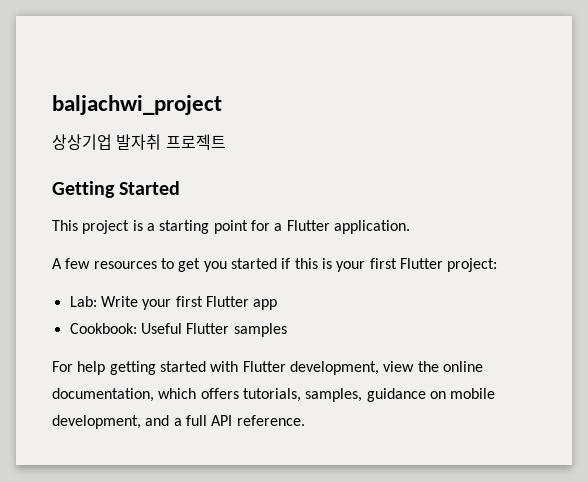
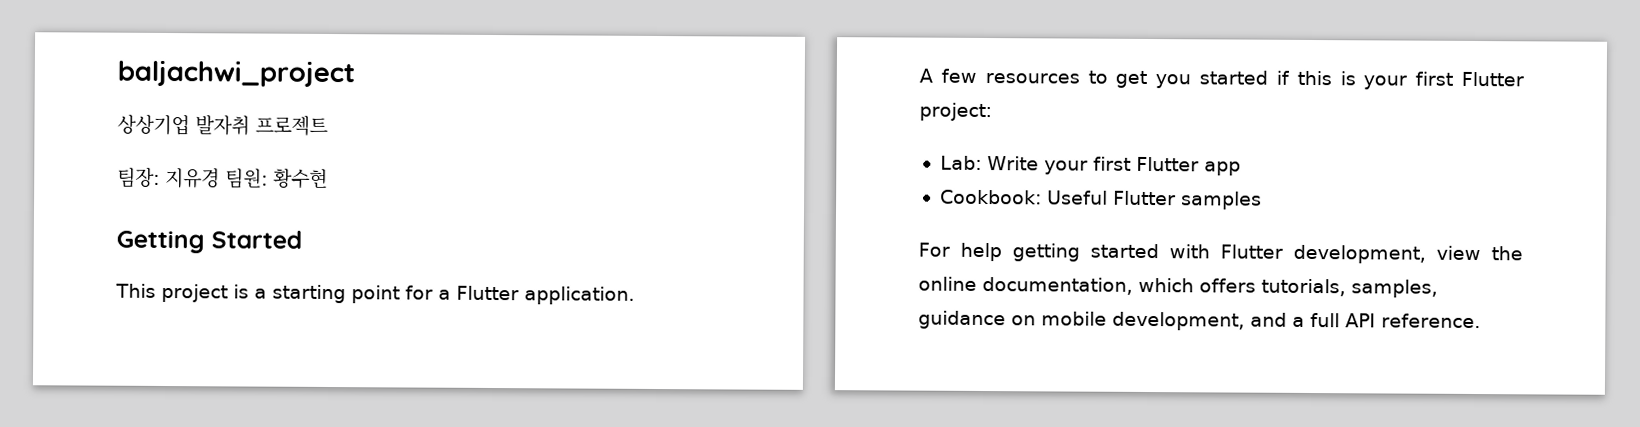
+ 팀장: 지유경 팀원: 황수현

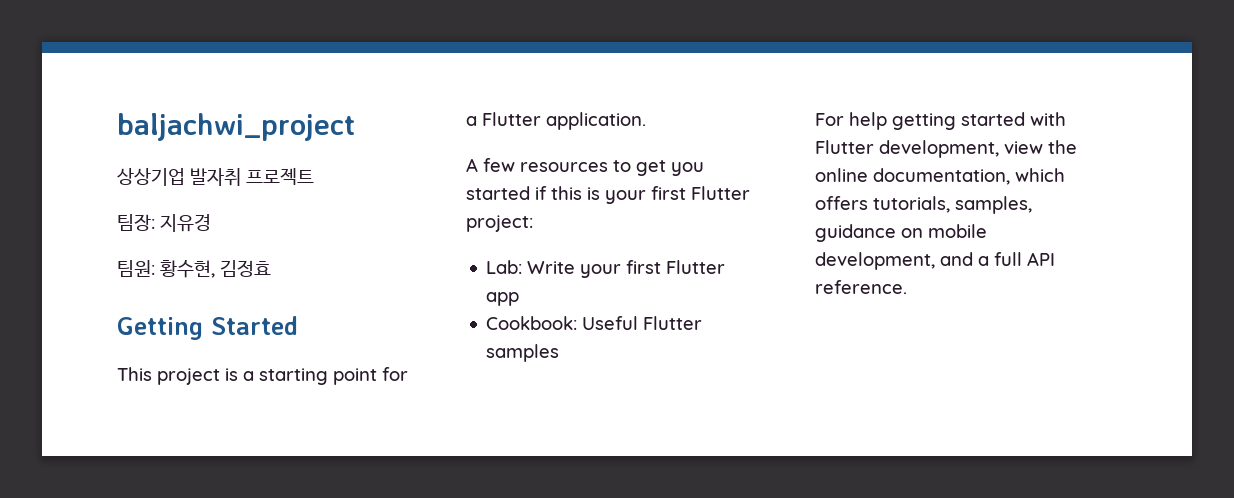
- 팀장: 지유경 팀원: 황수현
+ 팀장: 지유경
+ 팀원: 황수현, 김정효

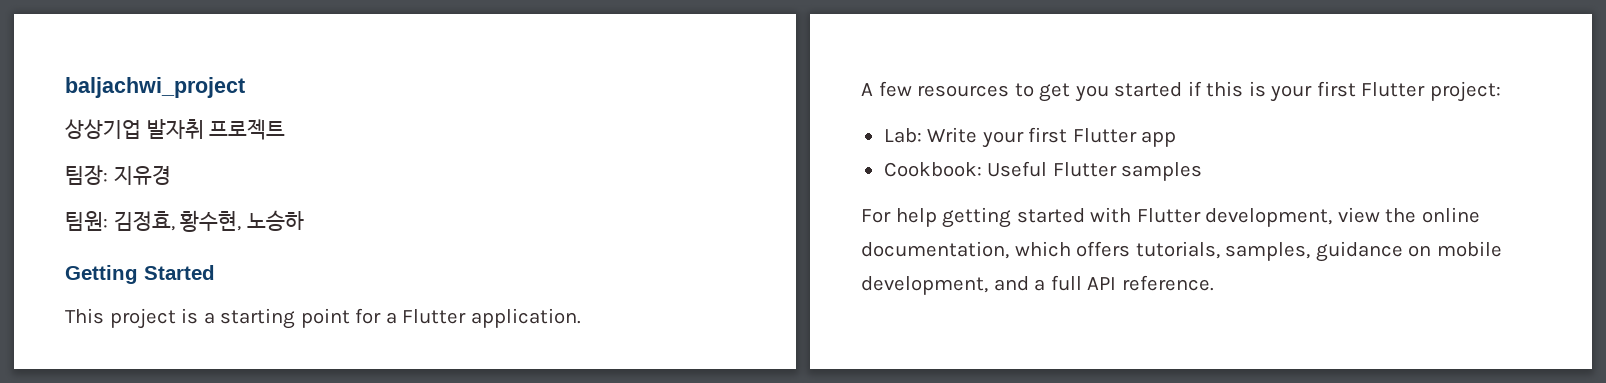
- 팀원: 황수현, 김정효
+ 팀원: 김정효, 황수현, 노승하

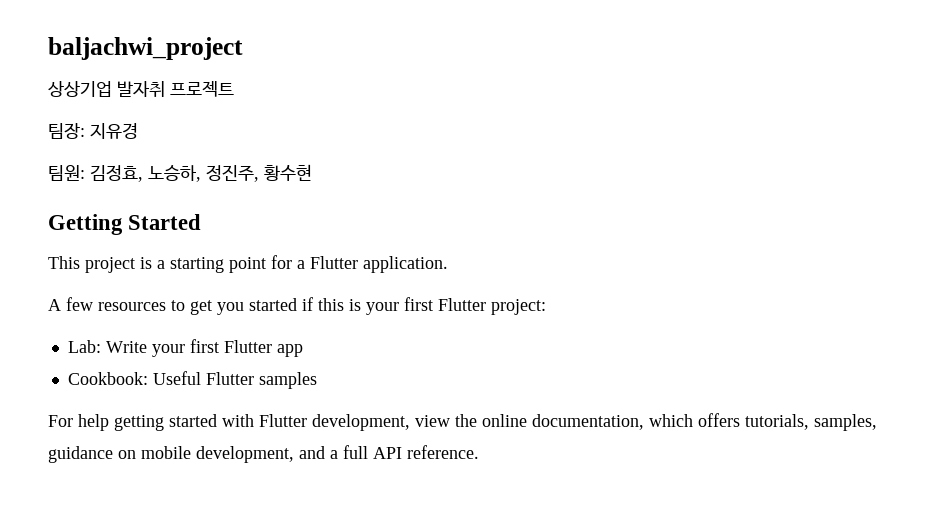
- 팀원: 김정효, 황수현, 노승하
+ 팀원: 김정효, 노승하, 정진주, 황수현

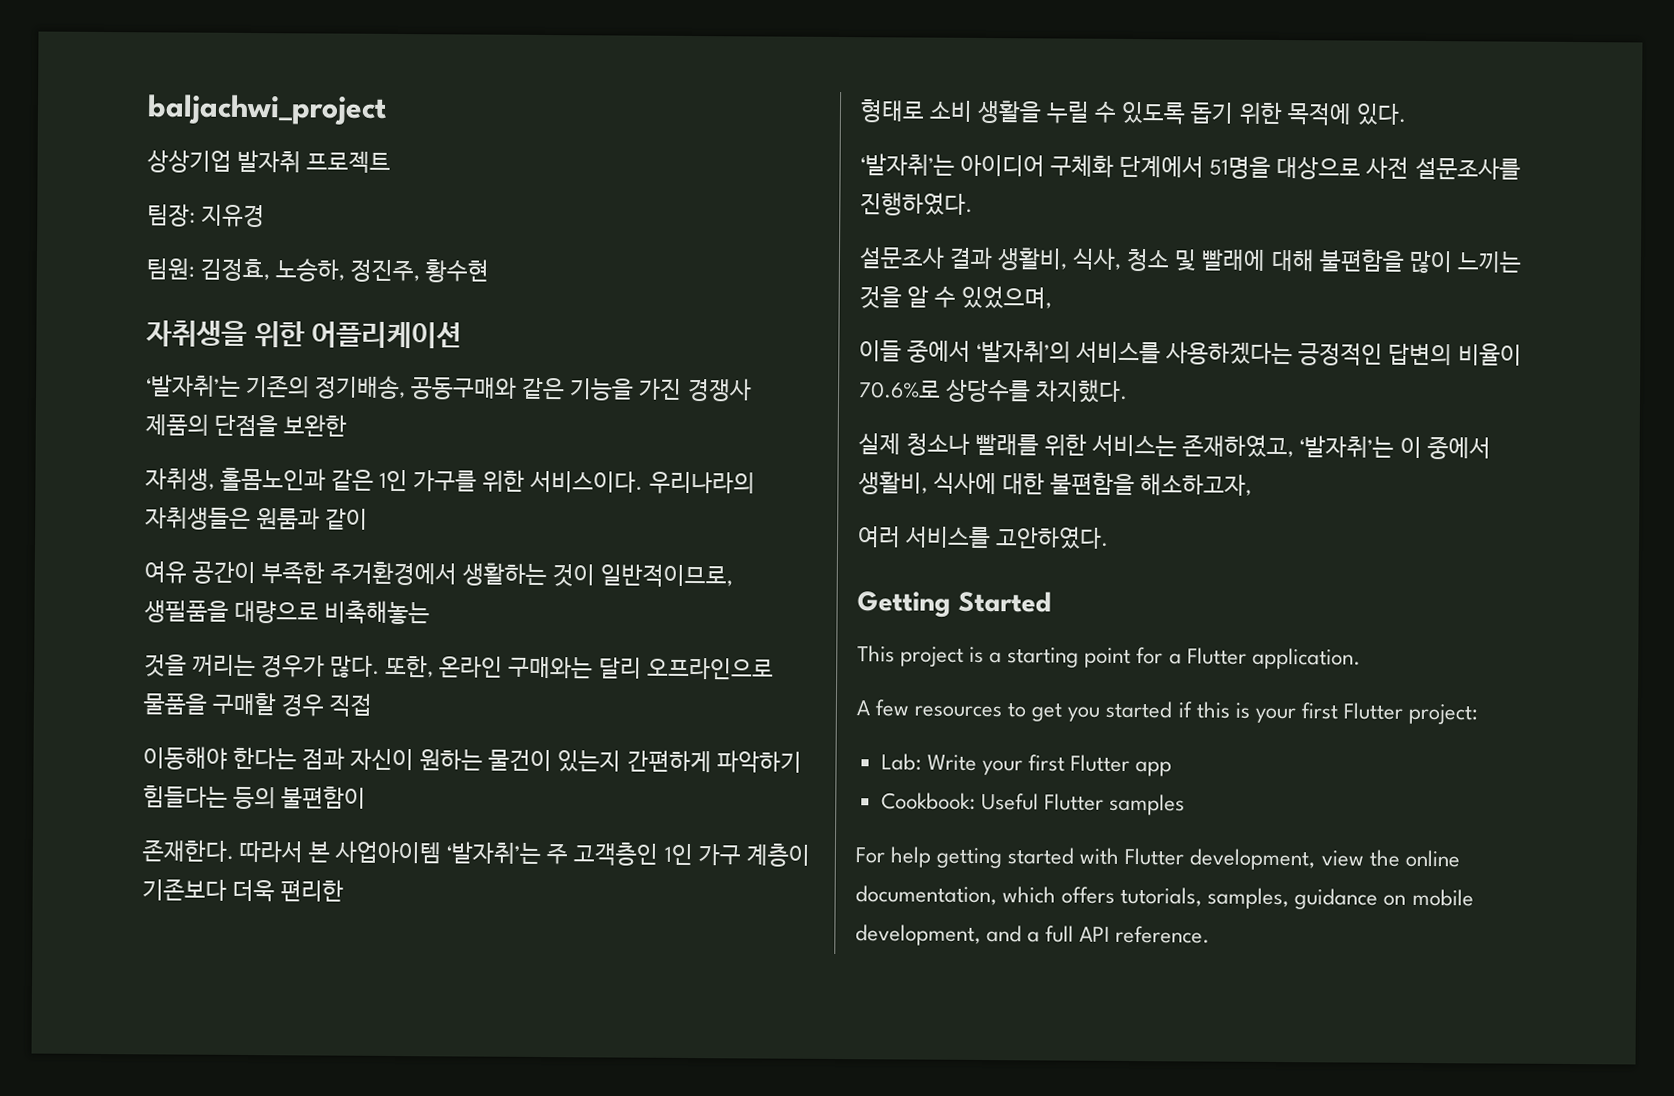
+ 자취생을 위한 어플리케이션
+ ‘발자취’는 기존의 정기배송, 공동구매와 같은 기능을 가진 경쟁사 제품의 단점을 보완한
+ 자취생, 홀몸노인과 같은 1인 가구를 위한 서비스이다. 우리나라의 자취생들은 원룸과 같이
+ 여유 공간이 부족한 주거환경에서 생활하는 것이 일반적이므로, 생필품을 대량으로 비축해놓는
+ 것을 꺼리는 경우가 많다. 또한, 온라인 구매와는 달리 오프라인으로 물품을 구매할 경우 직접
+ 이동해야 한다는 점과 자신이 원하는 물건이 있는지 간편하게 파악하기 힘들다는 등의 불편함이
+ 존재한다. 따라서 본 사업아이템 ‘발자취’는 주 고객층인 1인 가구 계층이 기존보다 더욱 편리한
+ 형태로 소비 생활을 누릴 수 있도록 돕기 위한 목적에 있다.
+ ‘발자취’는 아이디어 구체화 단계에서 51명을 대상으로 사전 설문조사를 진행하였다.
+ 설문조사 결과 생활비, 식사, 청소 및 빨래에 대해 불편함을 많이 느끼는 것을 알 수 있었으며,
+ 이들 중에서 ‘발자취’의 서비스를 사용하겠다는 긍정적인 답변의 비율이 70.6%로 상당수를 차지했다.
+ 실제 청소나 빨래를 위한 서비스는 존재하였고, ‘발자취’는 이 중에서 생활비, 식사에 대한 불편함을 해소하고자,
+ 여러 서비스를 고안하였다.

